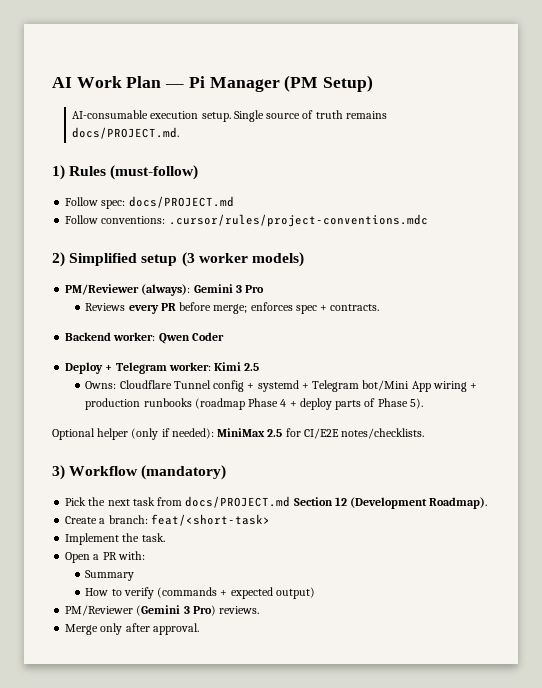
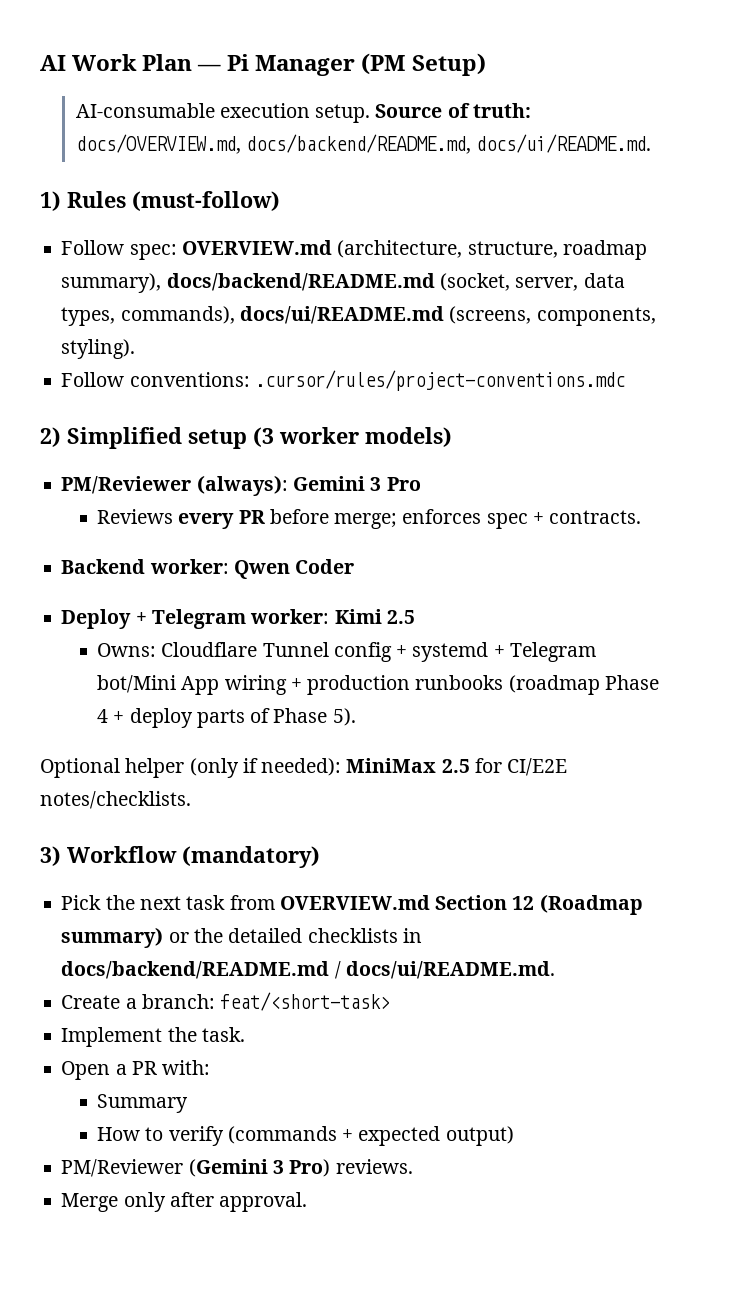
- Single source of truth remains docs/PROJECT.md.
+ Source of truth: docs/OVERVIEW.md, docs/backend/README.md, docs/ui/README.md.
- Follow spec: docs/PROJECT.md
+ Follow spec: OVERVIEW.md (architecture, structure, roadmap summary), docs/backend/README.md (socket, server, data types, commands), docs/ui/README.md (screens, components, styling).
- Pick the next task from docs/PROJECT.md Section 12 (Development Roadmap).
+ Pick the next task from OVERVIEW.md Section 12 (Roadmap summary) or the detailed checklists in docs/backend/README.md / docs/ui/README.md.

